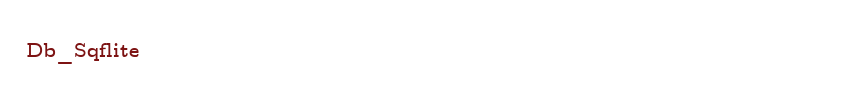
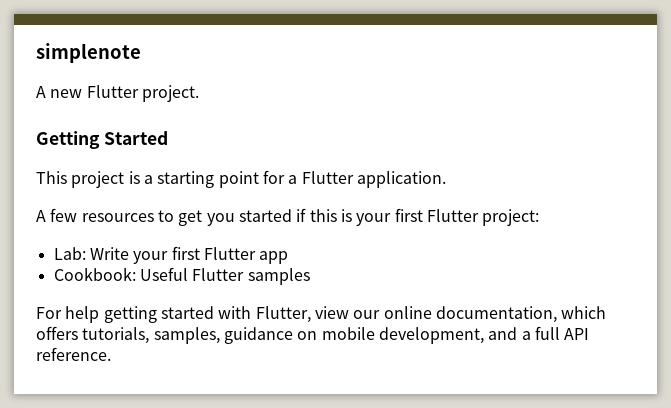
- Db_Sqflite
+ simplenote
+ A new Flutter project.
+ Getting Started
+ This project is a starting point for a Flutter application.
+ A few resources to get you started if this is your first Flutter project:
+ Lab: Write your first Flutter app
+ Cookbook: Useful Flutter samples
+ For help getting started with Flutter, view our online documentation, which offers tutorials, samples, guidance on mobile development, and a full API reference.

